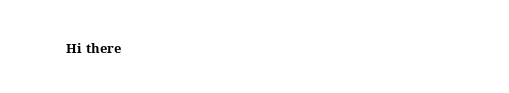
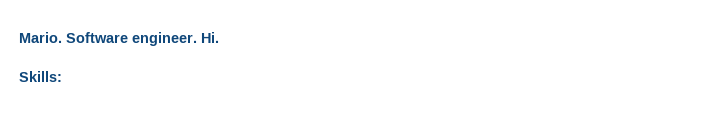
- Hi there
+ Mario. Software engineer. Hi.
+ Skills:

